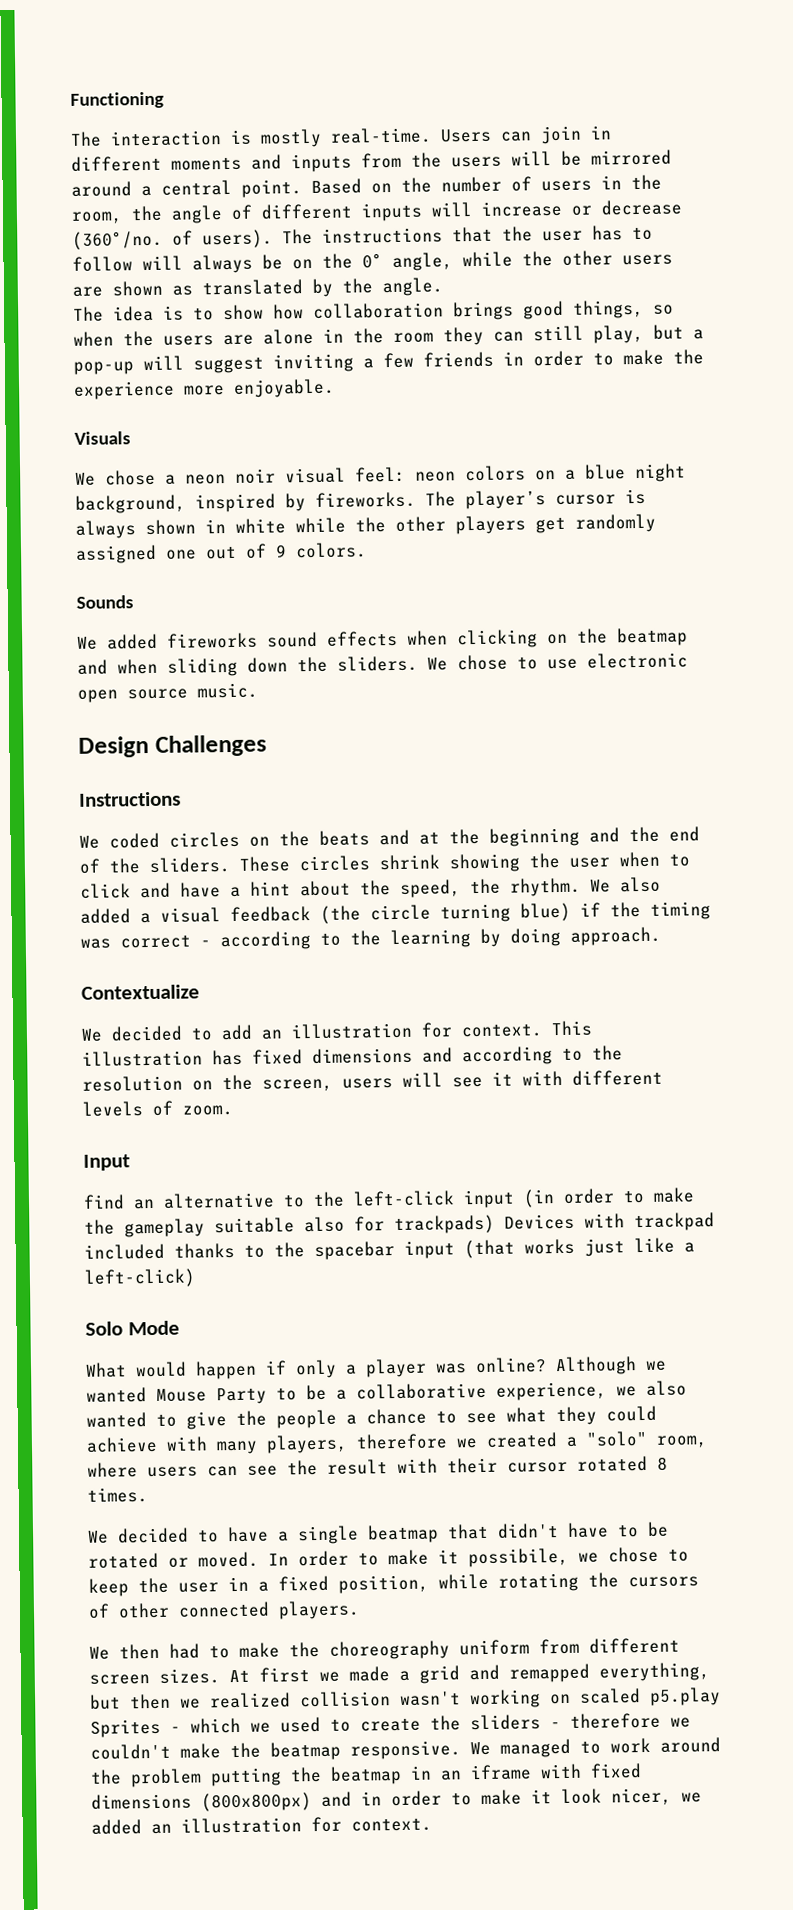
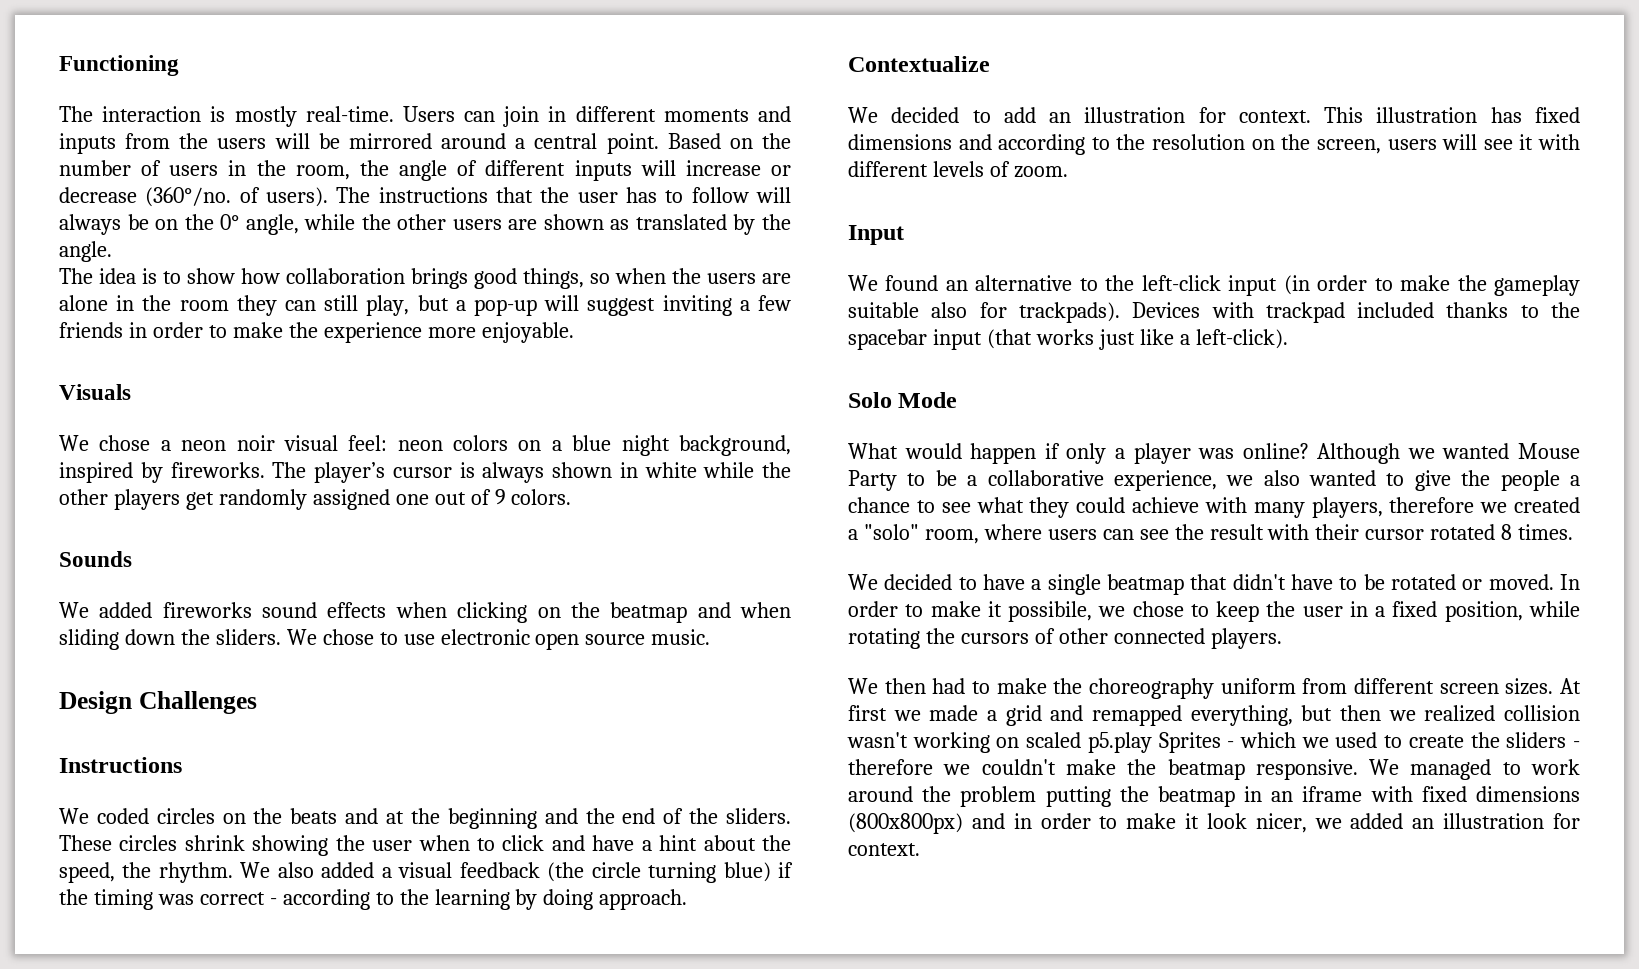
- find an alternative to the left-click input (in order to make the gameplay suitable also for trackpads) Devices with trackpad included thanks to the spacebar input (that works just like a left-click)
+ We found an alternative to the left-click input (in order to make the gameplay suitable also for trackpads). Devices with trackpad included thanks to the spacebar input (that works just like a left-click).

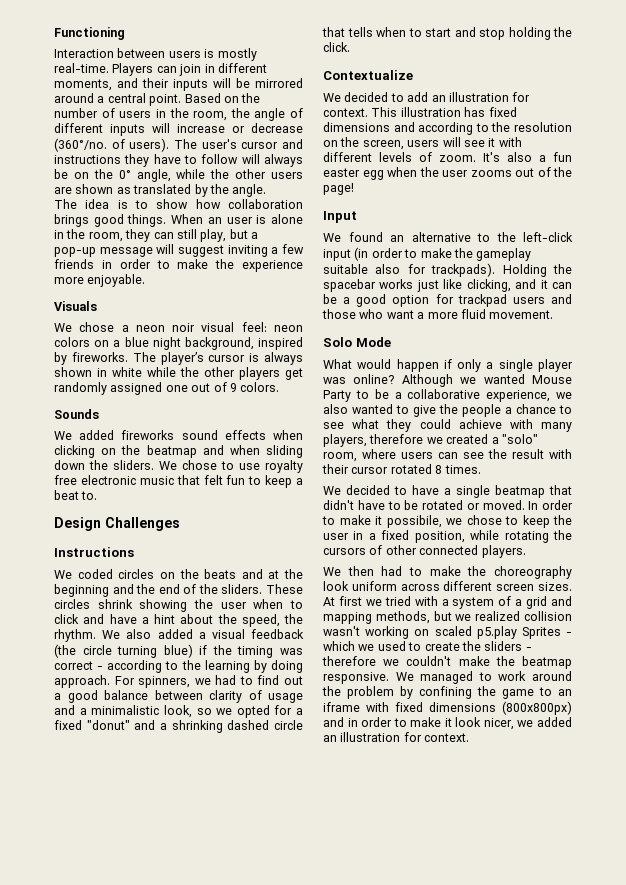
- The interaction is mostly real-time.
+ Interaction between users is mostly real-time.
- Users can join in different moments and inputs from the users will be mirrored around a central point.
+ Players can join in different moments, and their inputs will be mirrored around a central point.
- The instructions that the user has to follow will always be on the 0° angle, while the other users are shown as translated by the angle.
+ The user's cursor and instructions they have to follow will always be on the 0° angle, while the other users are shown as translated by the angle.
- The idea is to show how collaboration brings good things, so when the users are alone in the room they can still play, but a pop-up will suggest inviting a few friends in order to make the experience more enjoyable.
+ The idea is to show how collaboration brings good things. When an user is alone in the room, they can still play, but a pop-up message will suggest inviting a few friends in order to make the experience more enjoyable.
- We chose to use electronic open source music.
+ We chose to use royalty free electronic music that felt fun to keep a beat to.
+ For spinners, we had to find out a good balance between clarity of usage and a minimalistic look, so we opted for a fixed "donut" and a shrinking dashed circle that tells when to start and stop holding the click.
+ It's also a fun easter egg when the user zooms out of the page!
- Devices with trackpad included thanks to the spacebar input (that works just like a left-click).
+ Holding the spacebar works just like clicking, and it can be a good option for trackpad users and those who want a more fluid movement.
- What would happen if only a player was online?
+ What would happen if only a single player was online?
- We then had to make the choreography uniform from different screen sizes.
+ We then had to make the choreography look uniform across different screen sizes.
- At first we made a grid and remapped everything, but then we realized collision wasn't working on scaled p5.play Sprites - which we used to create the sliders - therefore we couldn't make the beatmap responsive.
+ At first we tried with a system of a grid and mapping methods, but we realized collision wasn't working on scaled p5.play Sprites - which we used to create the sliders - therefore we couldn't make the beatmap responsive.
- We managed to work around the problem putting the beatmap in an iframe with fixed dimensions (800x800px) and in order to make it look nicer, we added an illustration for context.
+ We managed to work around the problem by confining the game to an iframe with fixed dimensions (800x800px) and in order to make it look nicer, we added an illustration for context.

